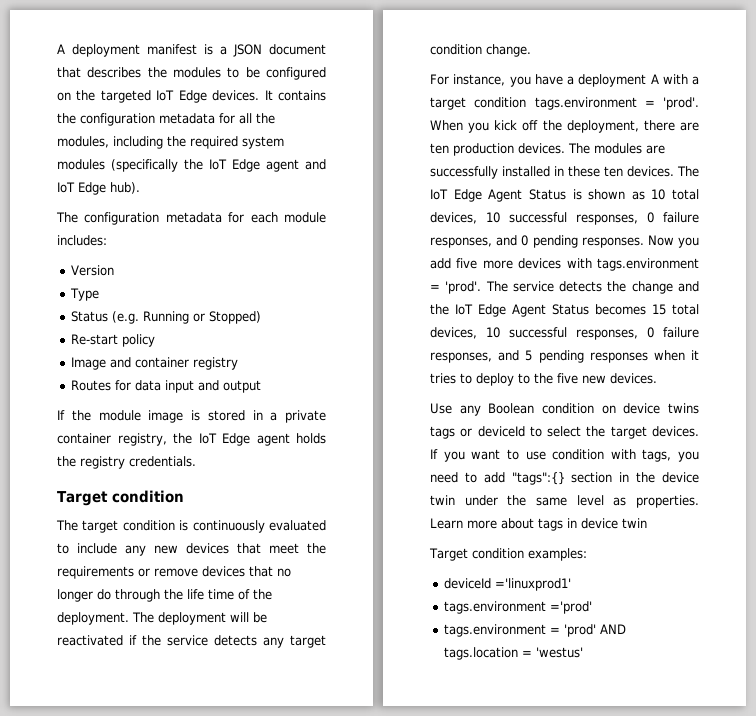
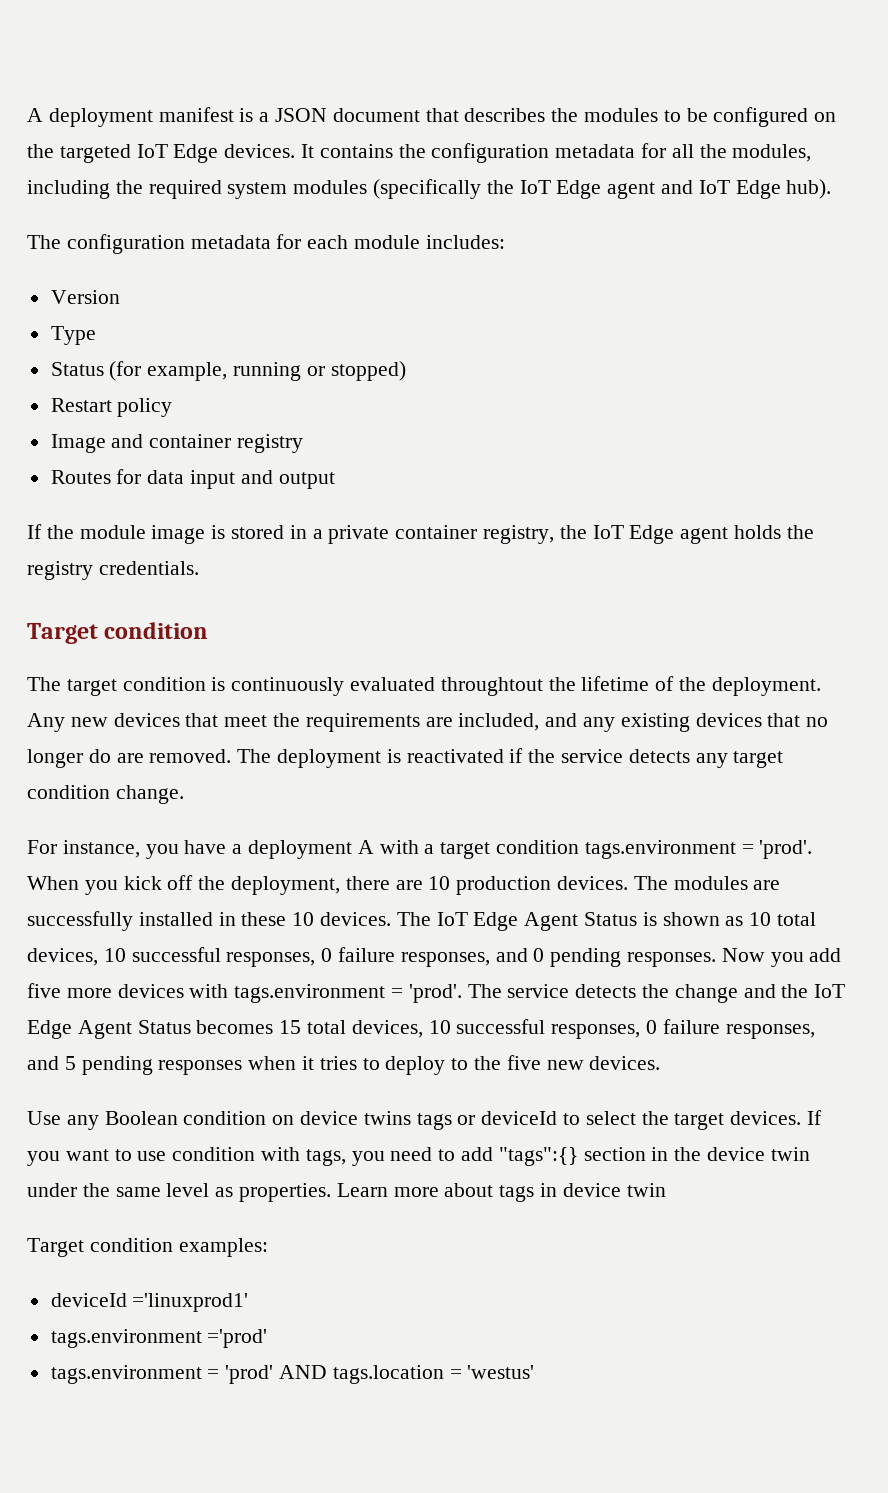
- Status (e.g. Running or Stopped)
- Re-start policy
+ Status (for example, running or stopped)
+ Restart policy
- The target condition is continuously evaluated to include any new devices that meet the requirements or remove devices that no longer do through the life time of the deployment. The deployment will be reactivated if the service detects any target condition change.
+ The target condition is continuously evaluated throughtout the lifetime of the deployment. Any new devices that meet the requirements are included, and any existing devices that no longer do are removed. The deployment is reactivated if the service detects any target condition change.
- When you kick off the deployment, there are ten production devices.
+ When you kick off the deployment, there are 10 production devices.
- The modules are successfully installed in these ten devices.
+ The modules are successfully installed in these 10 devices.

